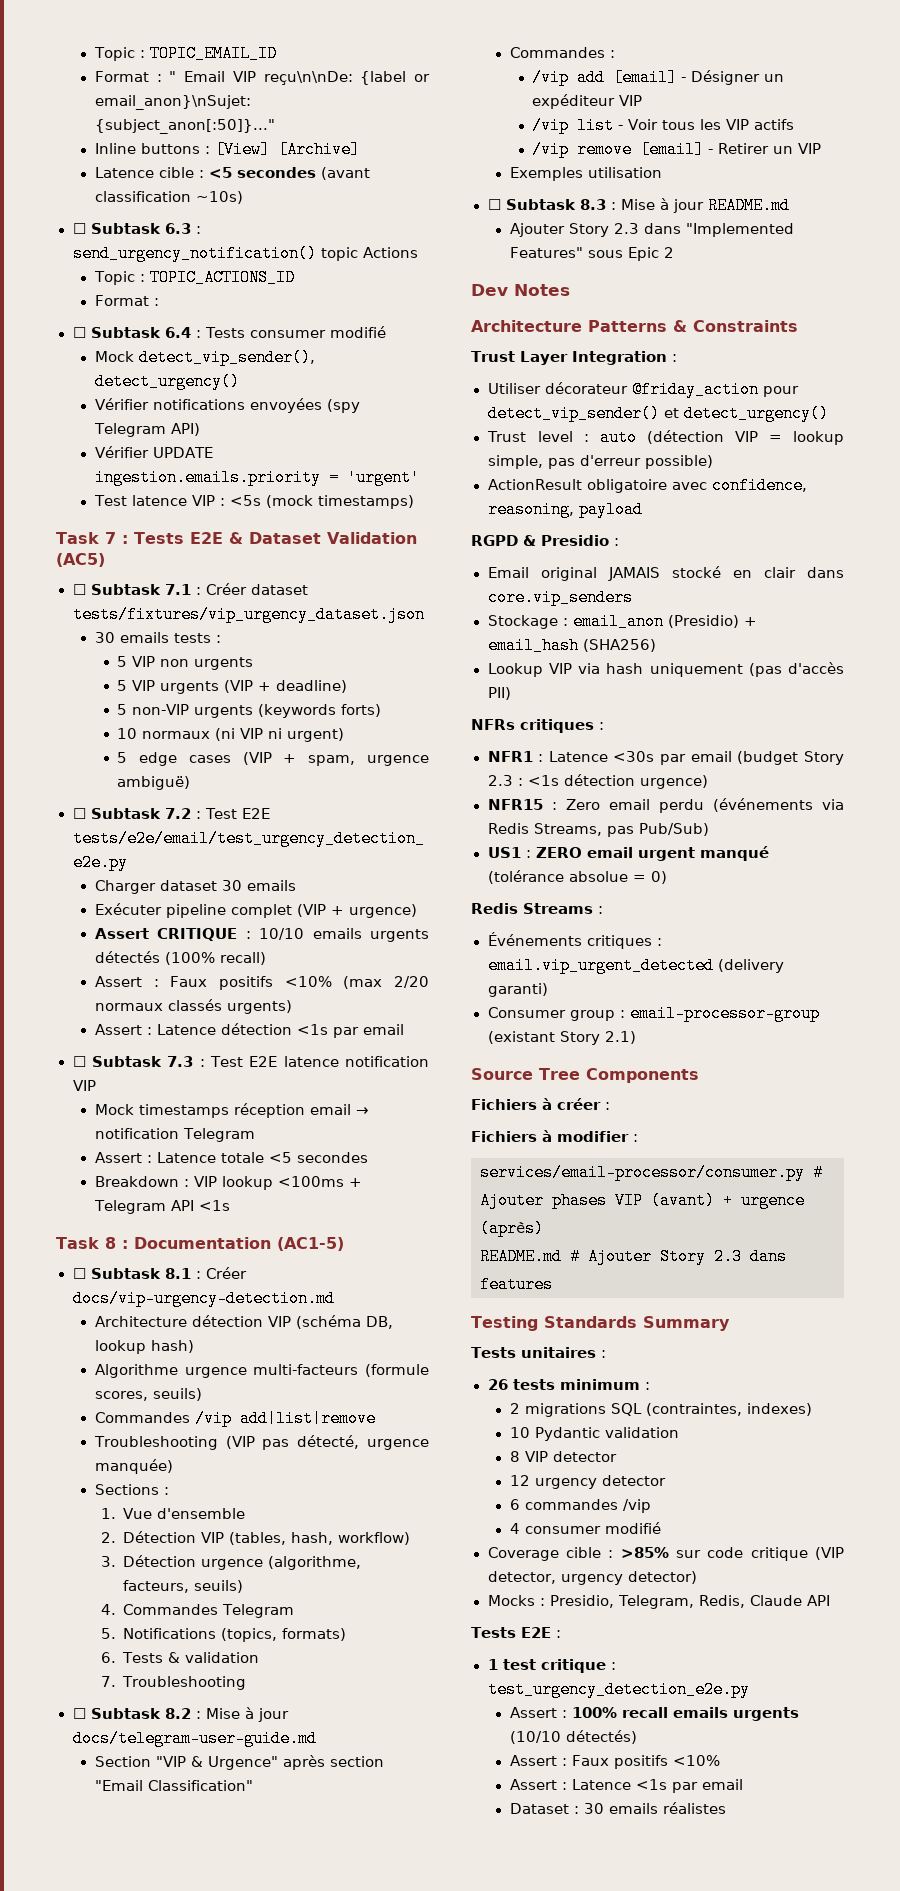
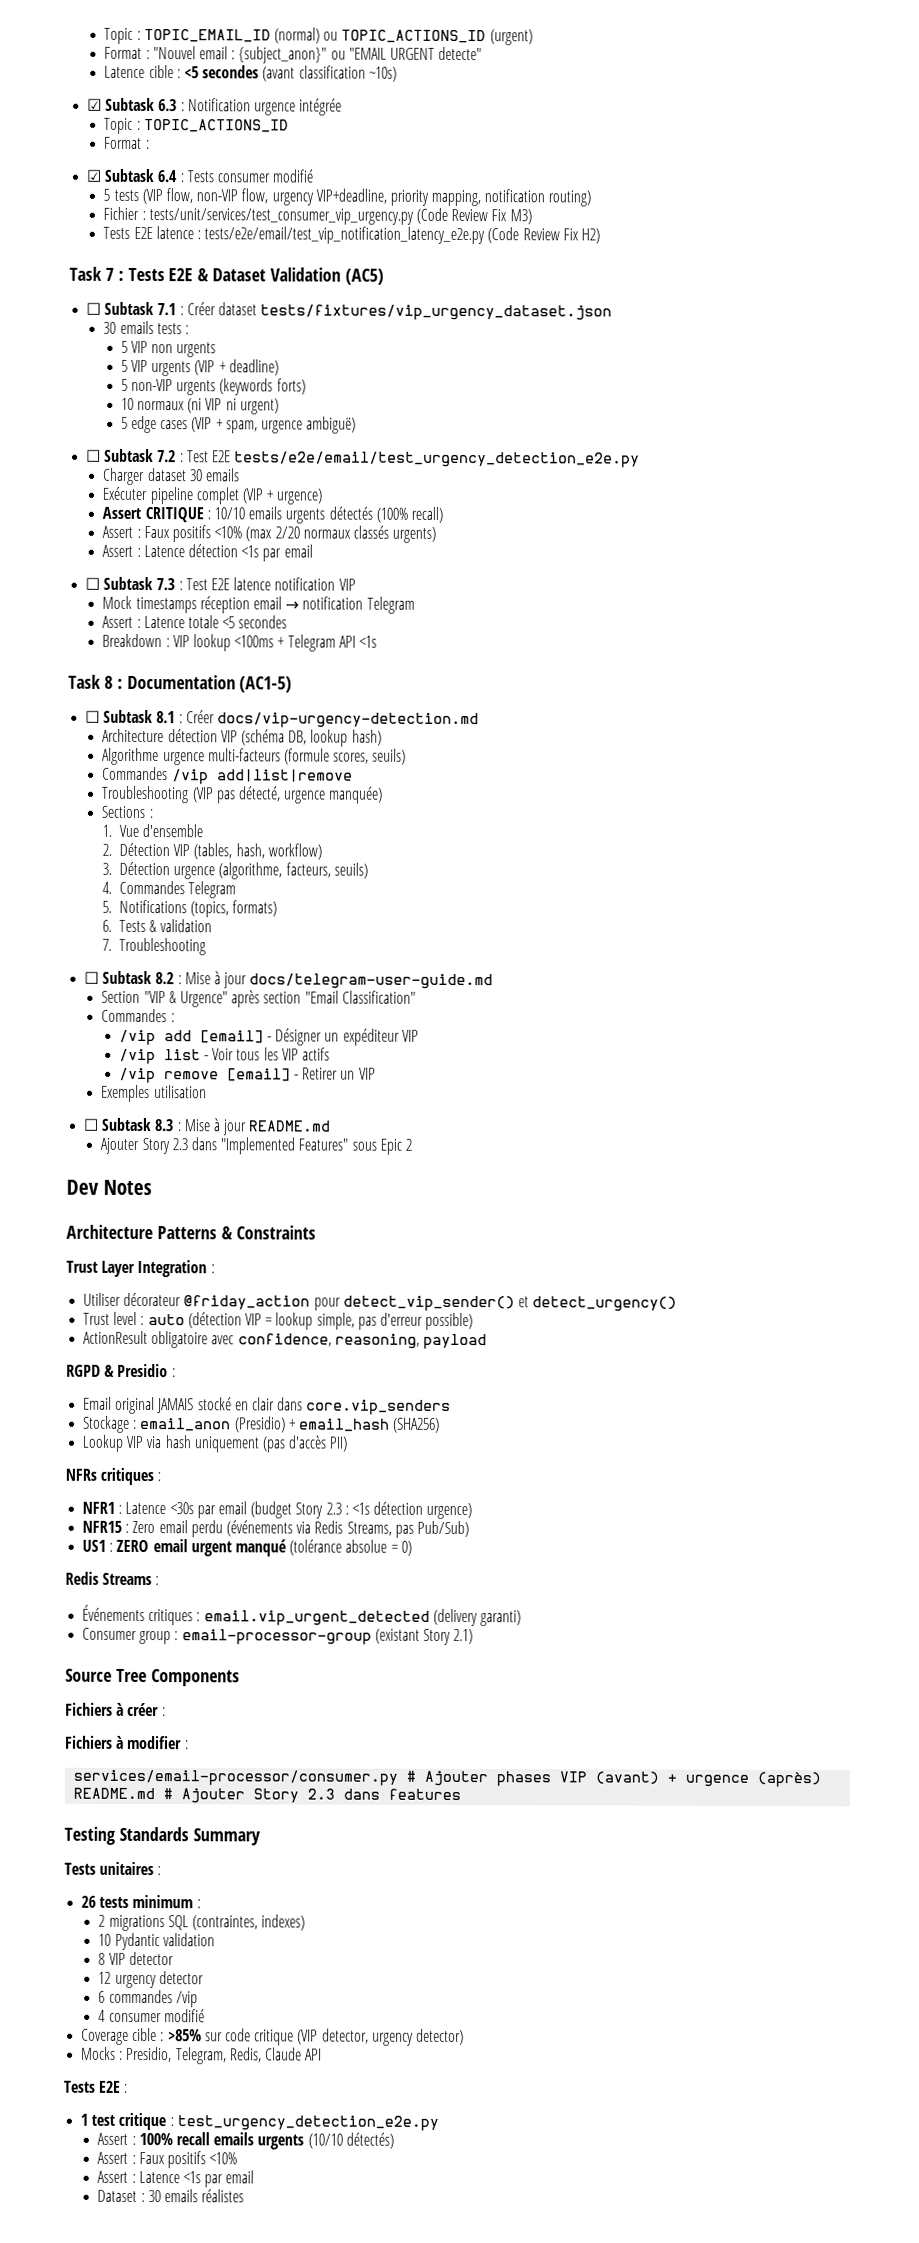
- Topic : TOPIC_EMAIL_ID
- Format : " Email VIP reçu\n\nDe: {label or email_anon}\nSujet: {subject_anon[:50]}..."
- Inline buttons : [View] [Archive]
+ Topic : TOPIC_EMAIL_ID (normal) ou TOPIC_ACTIONS_ID (urgent)
+ Format : "Nouvel email : {subject_anon}" ou "EMAIL URGENT detecte"
- ☐ Subtask 6.3 : send_urgency_notification() topic Actions
+ ☑ Subtask 6.3 : Notification urgence intégrée
- ☐ Subtask 6.4 : Tests consumer modifié
+ ☑ Subtask 6.4 : Tests consumer modifié
- Mock detect_vip_sender(), detect_urgency()
- Vérifier notifications envoyées (spy Telegram API)
- Vérifier UPDATE ingestion.emails.priority = 'urgent'
- Test latence VIP : <5s (mock timestamps)
+ 5 tests (VIP flow, non-VIP flow, urgency VIP+deadline, priority mapping, notification routing)
+ Fichier : tests/unit/services/test_consumer_vip_urgency.py (Code Review Fix M3)
+ Tests E2E latence : tests/e2e/email/test_vip_notification_latency_e2e.py (Code Review Fix H2)

